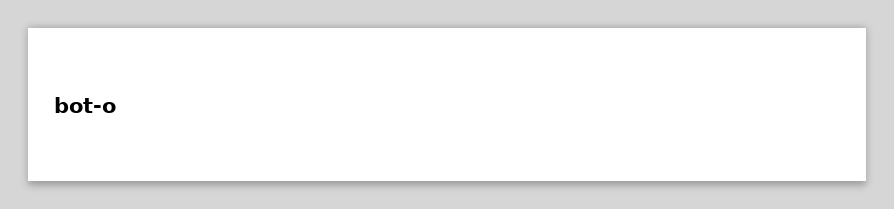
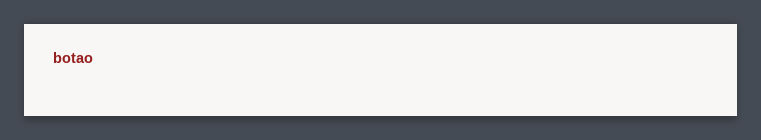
- bot-o
+ botao

